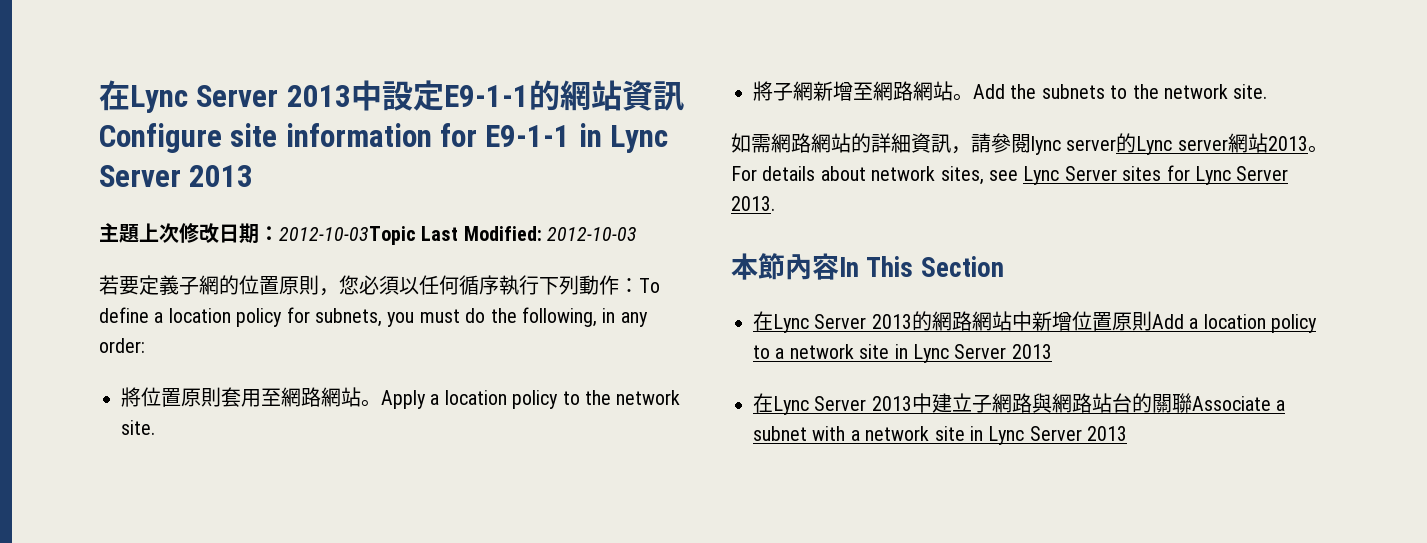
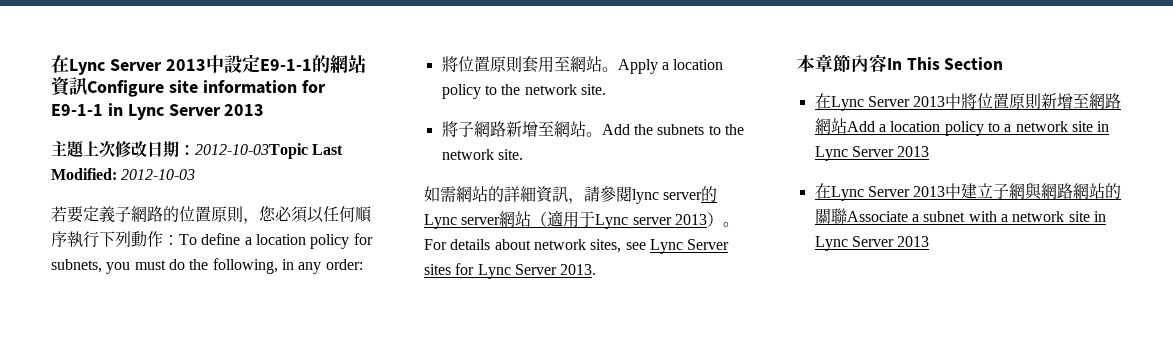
- 若要定義子網的位置原則，您必須以任何循序執行下列動作：To define a location policy for subnets, you must do the following, in any order:
+ 若要定義子網路的位置原則，您必須以任何順序執行下列動作：To define a location policy for subnets, you must do the following, in any order:
- 將位置原則套用至網路網站。
+ 將位置原則套用至網站。
- 將子網新增至網路網站。
+ 將子網路新增至網站。
- 如需網路網站的詳細資訊，請參閱lync server的Lync server網站2013。
+ 如需網站的詳細資訊，請參閱lync server的Lync server網站（適用于Lync server 2013）。
- 本節內容In This Section
+ 本章節內容In This Section
- 在Lync Server 2013的網路網站中新增位置原則Add a location policy to a network site in Lync Server 2013
+ 在Lync Server 2013中將位置原則新增至網路網站Add a location policy to a network site in Lync Server 2013
- 在Lync Server 2013中建立子網路與網路站台的關聯Associate a subnet with a network site in Lync Server 2013
+ 在Lync Server 2013中建立子網與網路網站的關聯Associate a subnet with a network site in Lync Server 2013

